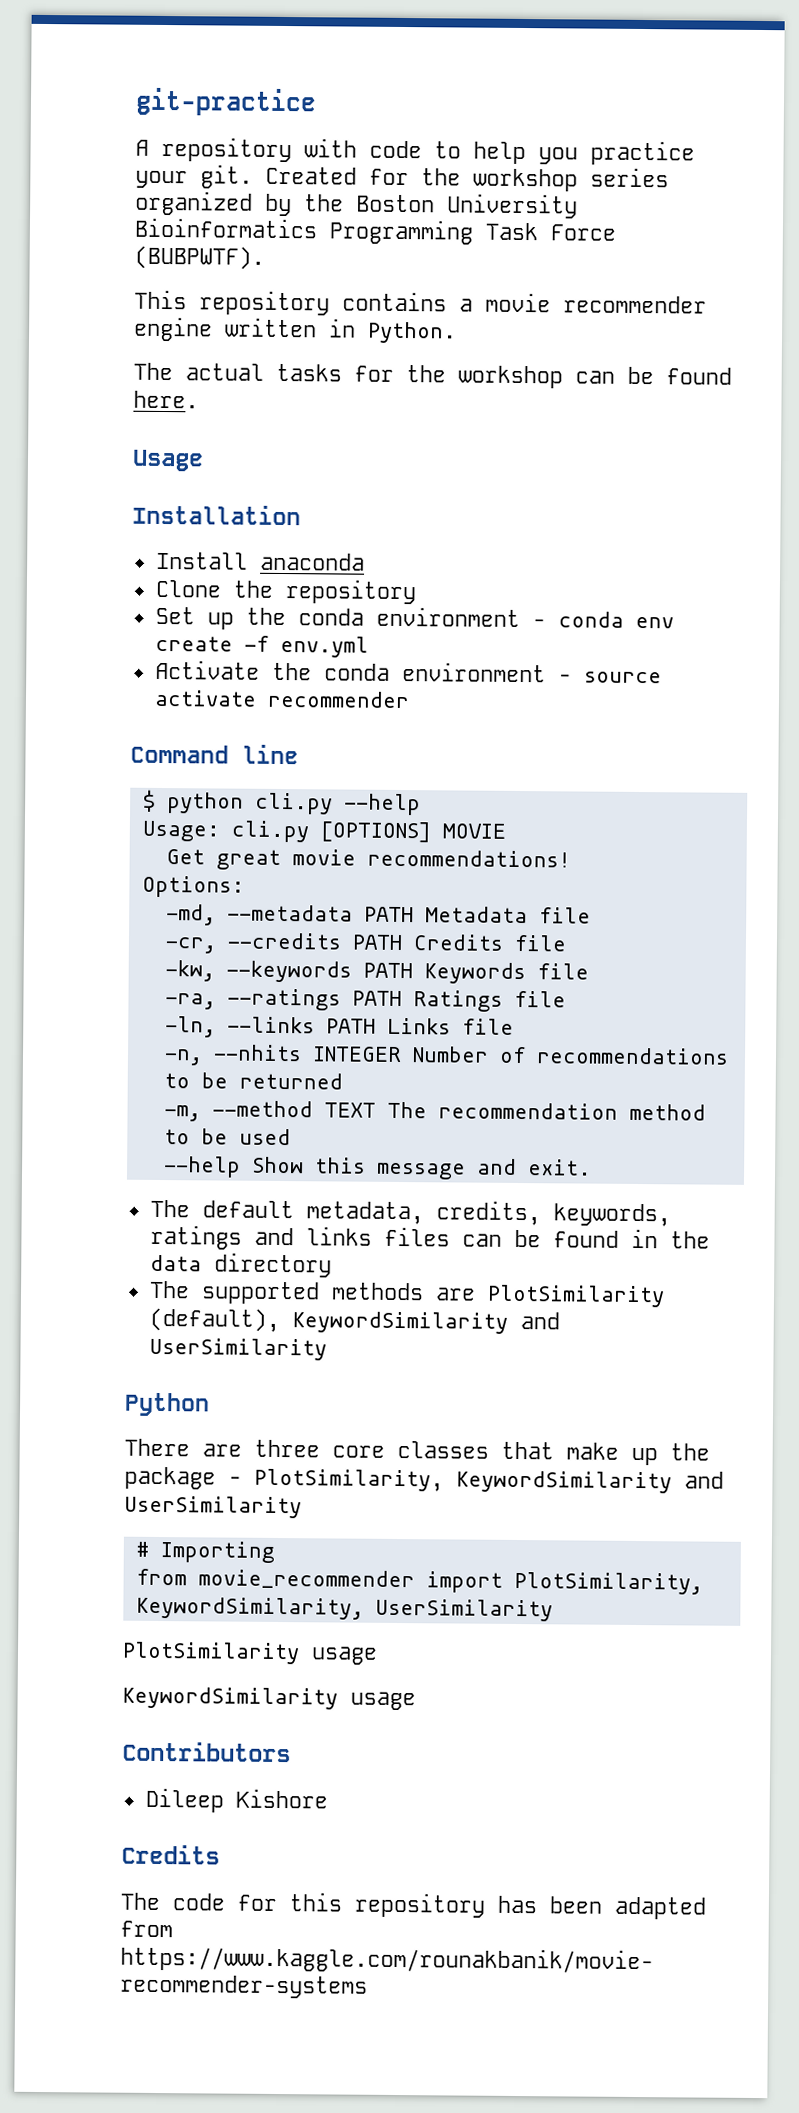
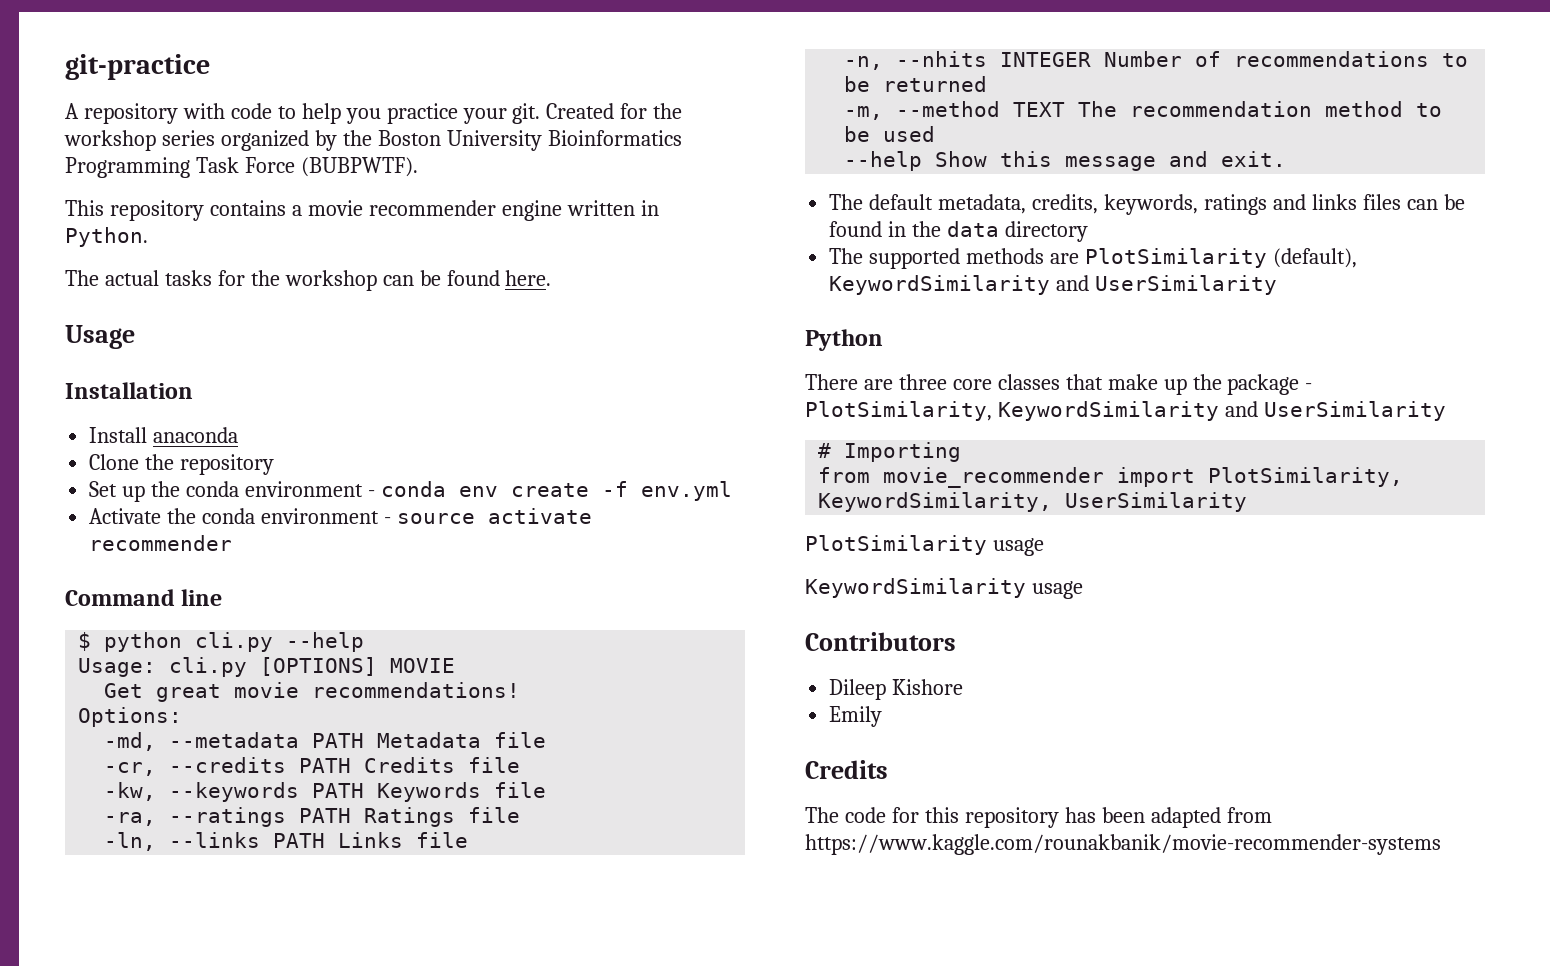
+ Emily

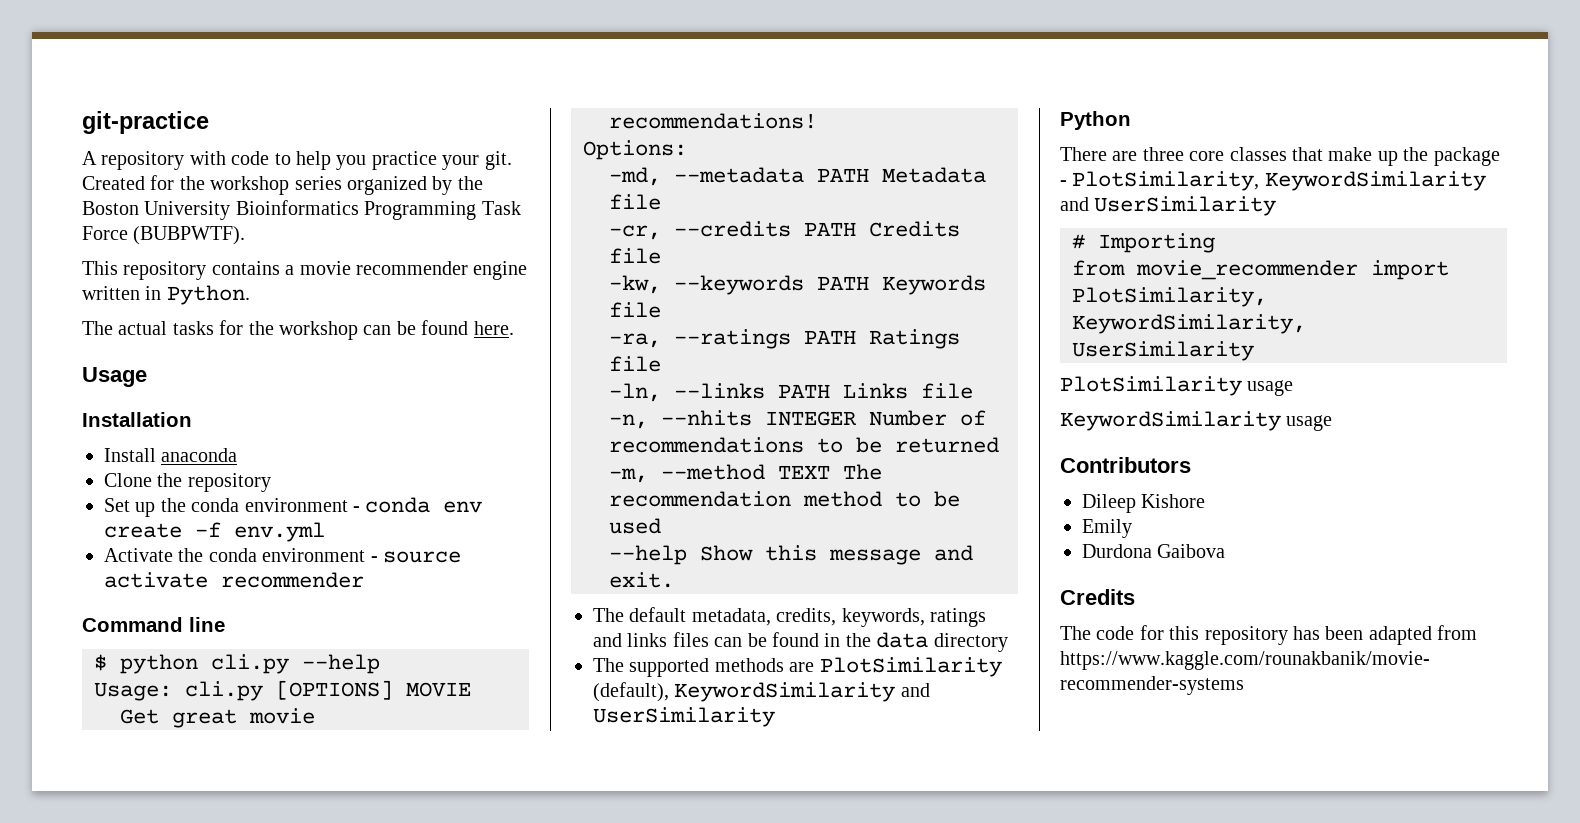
+ Durdona Gaibova

